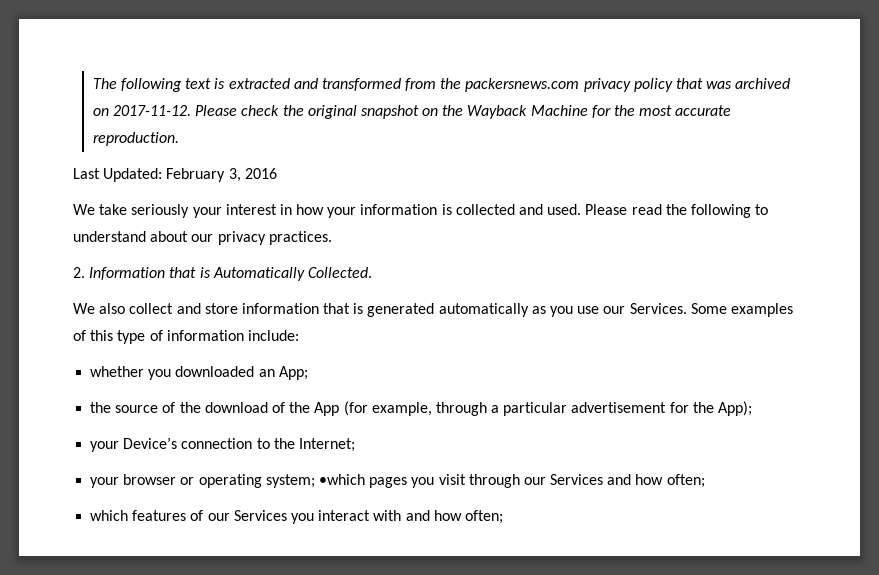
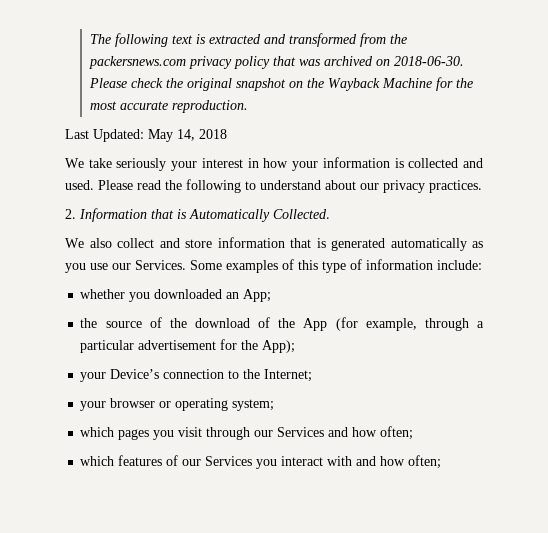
- The following text is extracted and transformed from the packersnews.com privacy policy that was archived on 2017-11-12.
+ The following text is extracted and transformed from the packersnews.com privacy policy that was archived on 2018-06-30.
- Last Updated: February 3, 2016
+ Last Updated: May 14, 2018
- your browser or operating system; •which pages you visit through our Services and how often;
+ your browser or operating system;
+ which pages you visit through our Services and how often;

